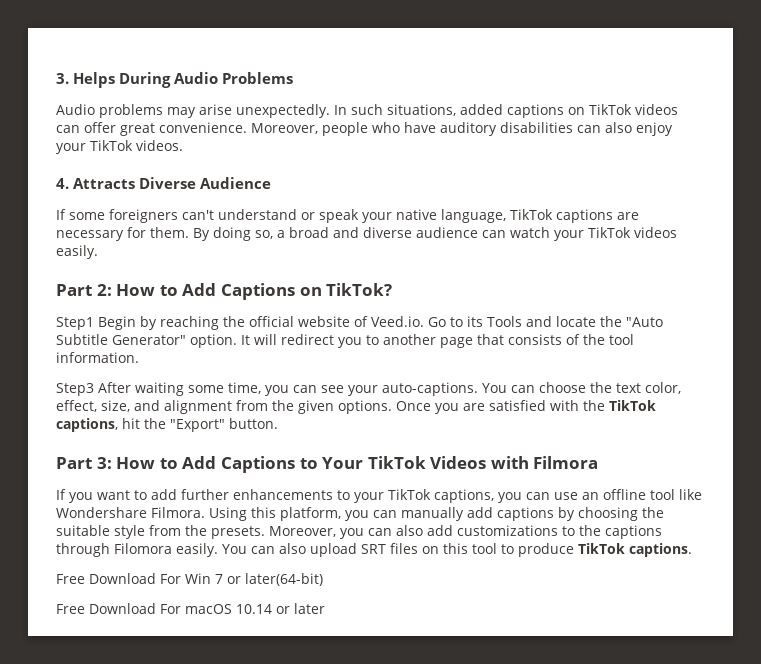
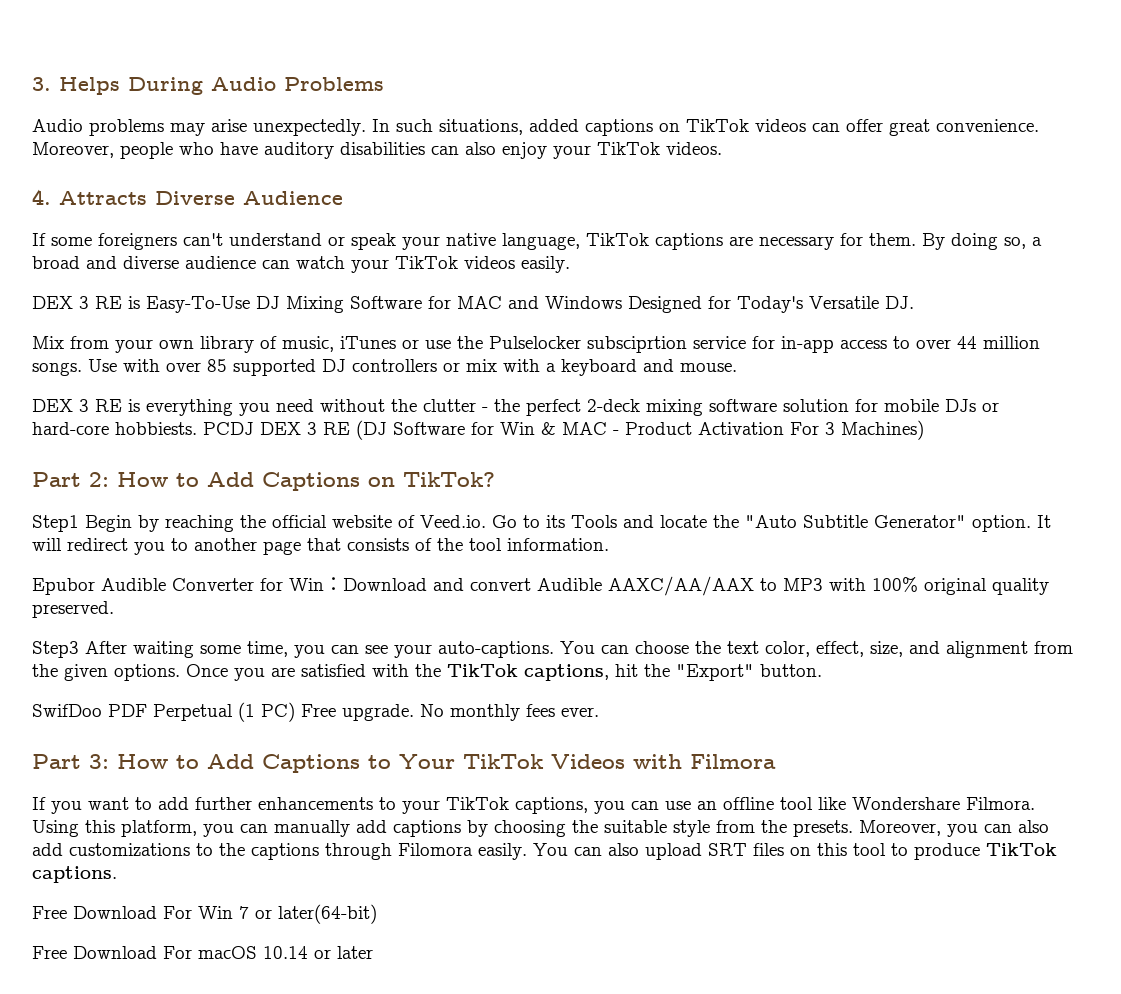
+ DEX 3 RE is Easy-To-Use DJ Mixing Software for MAC and Windows Designed for Today's Versatile DJ.
+ Mix from your own library of music, iTunes or use the Pulselocker subsciprtion service for in-app access to over 44 million songs. Use with over 85 supported DJ controllers or mix with a keyboard and mouse.
+ DEX 3 RE is everything you need without the clutter - the perfect 2-deck mixing software solution for mobile DJs or hard-core hobbiests. PCDJ DEX 3 RE (DJ Software for Win & MAC - Product Activation For 3 Machines)
+ Epubor Audible Converter for Win：Download and convert Audible AAXC/AA/AAX to MP3 with 100% original quality preserved.
+ SwifDoo PDF Perpetual (1 PC) Free upgrade. No monthly fees ever.

